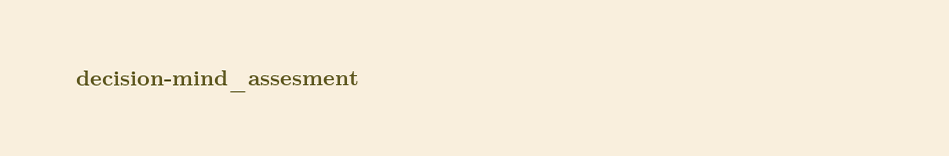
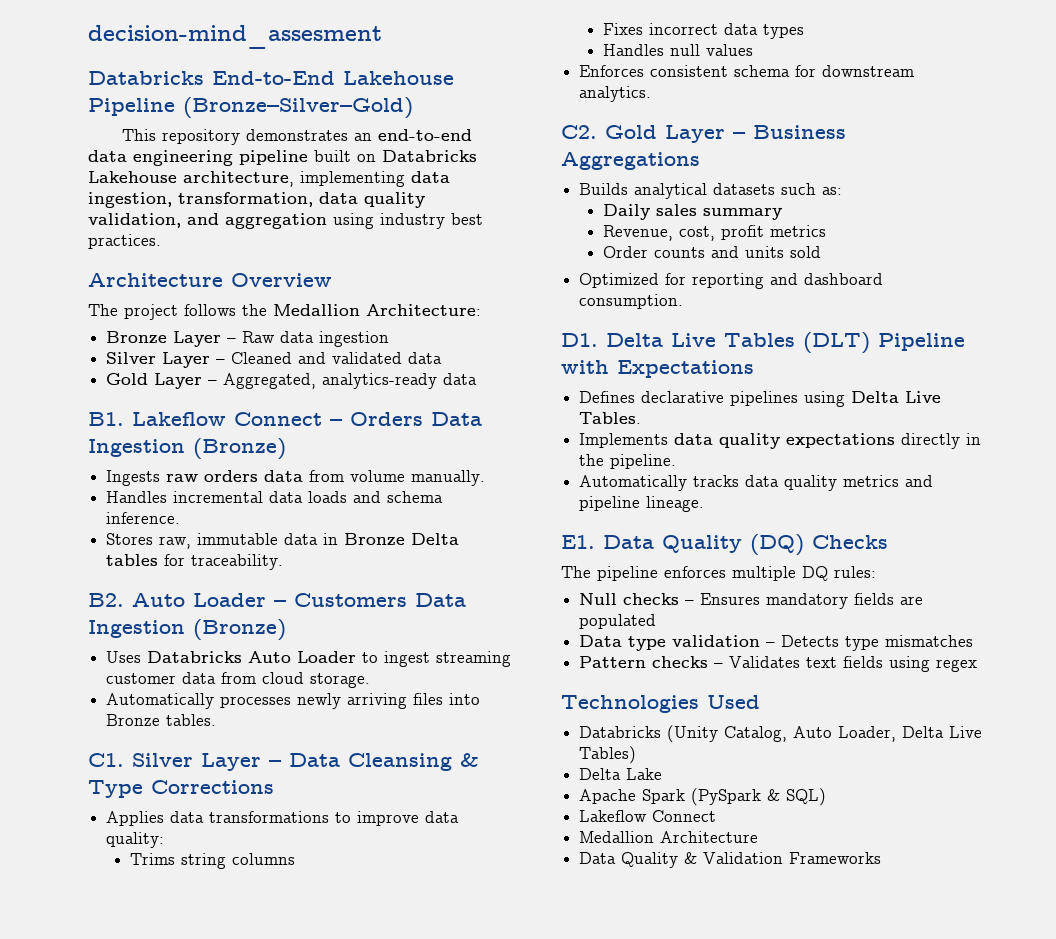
+ Databricks End-to-End Lakehouse Pipeline (Bronze–Silver–Gold)
+ This repository demonstrates an end-to-end data engineering pipeline built on Databricks Lakehouse architecture, implementing data ingestion, transformation, data quality validation, and aggregation using industry best practices.
+ Architecture Overview
+ The project follows the Medallion Architecture:
+ Bronze Layer – Raw data ingestion
+ Silver Layer – Cleaned and validated data
+ Gold Layer – Aggregated, analytics-ready data
+ B1. Lakeflow Connect – Orders Data Ingestion (Bronze)
+ Ingests raw orders data from volume manually.
+ Handles incremental data loads and schema inference.
+ Stores raw, immutable data in Bronze Delta tables for traceability.
+ B2. Auto Loader – Customers Data Ingestion (Bronze)
+ Uses Databricks Auto Loader to ingest streaming customer data from cloud storage.
+ Automatically processes newly arriving files into Bronze tables.
+ C1. Silver Layer – Data Cleansing & Type Corrections
+ Applies data transformations to improve data quality:
+ Trims string columns
+ Fixes incorrect data types
+ Handles null values
+ Enforces consistent schema for downstream analytics.
+ C2. Gold Layer – Business Aggregations
+ Builds analytical datasets such as:
+ Daily sales summary
+ Revenue, cost, profit metrics
+ Order counts and units sold
+ Optimized for reporting and dashboard consumption.
+ D1. Delta Live Tables (DLT) Pipeline with Expectations
+ Defines declarative pipelines using Delta Live Tables.
+ Implements data quality expectations directly in the pipeline.
+ Automatically tracks data quality metrics and pipeline lineage.
+ E1. Data Quality (DQ) Checks
+ The pipeline enforces multiple DQ rules:
+ Null checks – Ensures mandatory fields are populated
+ Data type validation – Detects type mismatches
+ Pattern checks – Validates text fields using regex
+ Technologies Used
+ Databricks (Unity Catalog, Auto Loader, Delta Live Tables)
+ Delta Lake
+ Apache Spark (PySpark & SQL)
+ Lakeflow Connect
+ Medallion Architecture
+ Data Quality & Validation Frameworks

